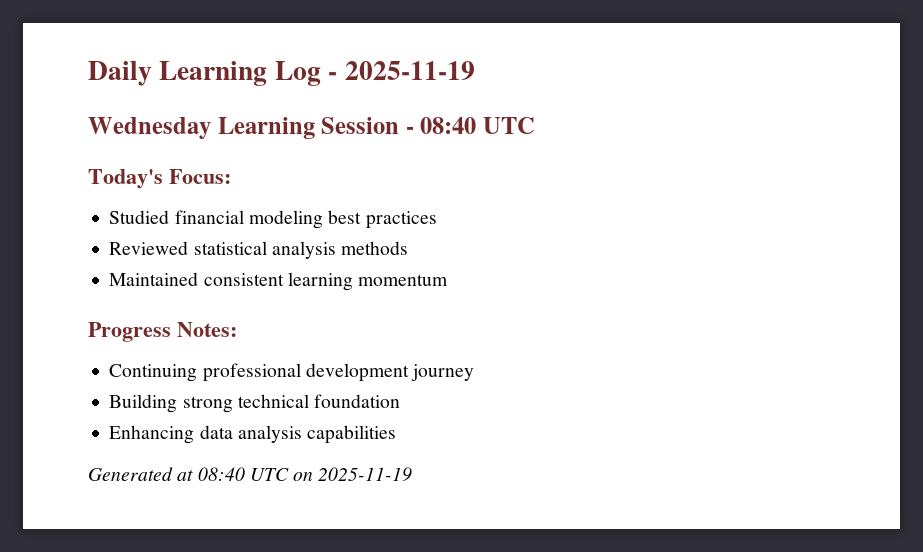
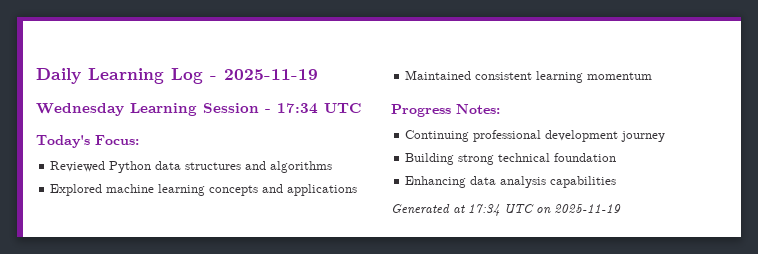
- Wednesday Learning Session - 08:40 UTC
+ Wednesday Learning Session - 17:34 UTC
- Studied financial modeling best practices
- Reviewed statistical analysis methods
+ Reviewed Python data structures and algorithms
+ Explored machine learning concepts and applications
- Generated at 08:40 UTC on 2025-11-19
+ Generated at 17:34 UTC on 2025-11-19

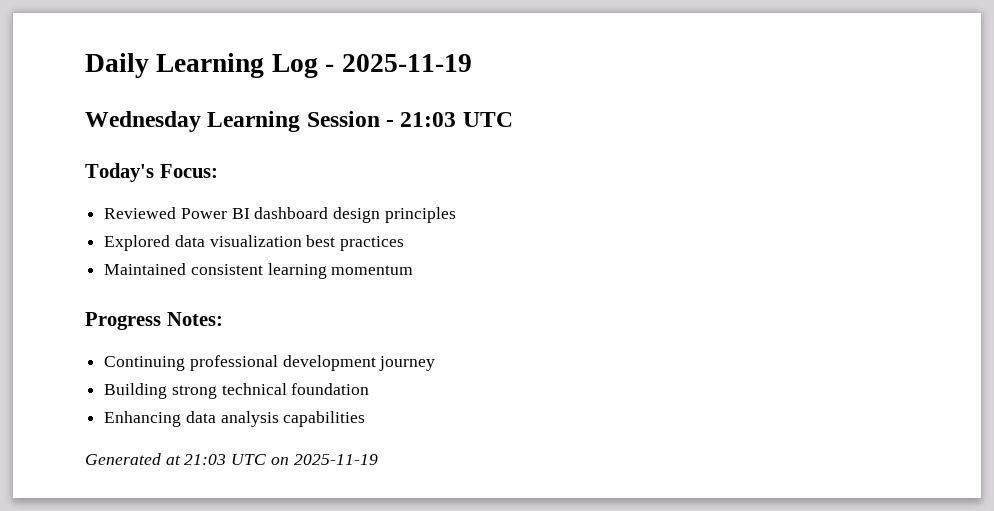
- Wednesday Learning Session - 17:34 UTC
+ Wednesday Learning Session - 21:03 UTC
- Reviewed Python data structures and algorithms
- Explored machine learning concepts and applications
+ Reviewed Power BI dashboard design principles
+ Explored data visualization best practices
- Generated at 17:34 UTC on 2025-11-19
+ Generated at 21:03 UTC on 2025-11-19

